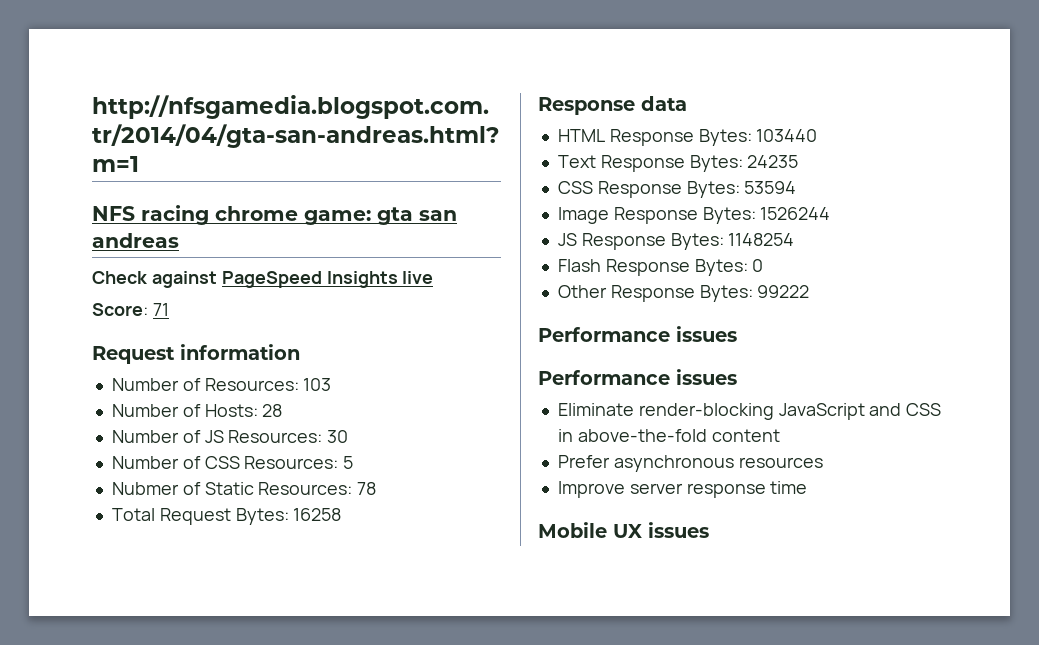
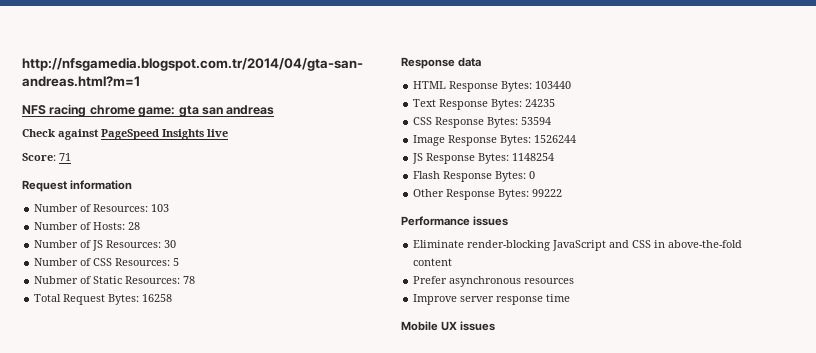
  Other Response Bytes: 99222
- Performance issues

